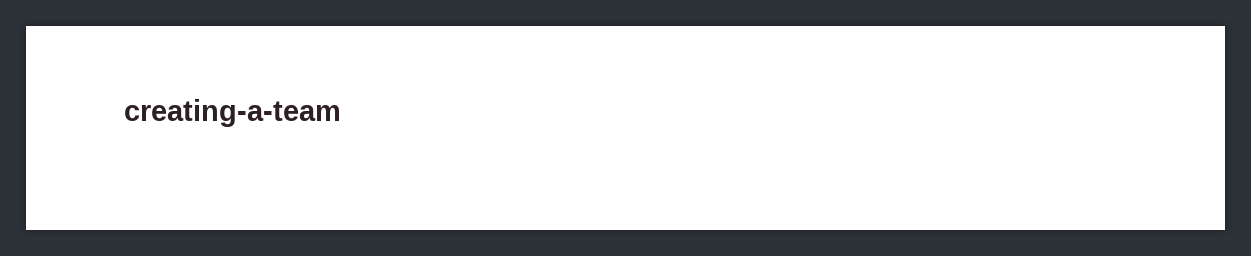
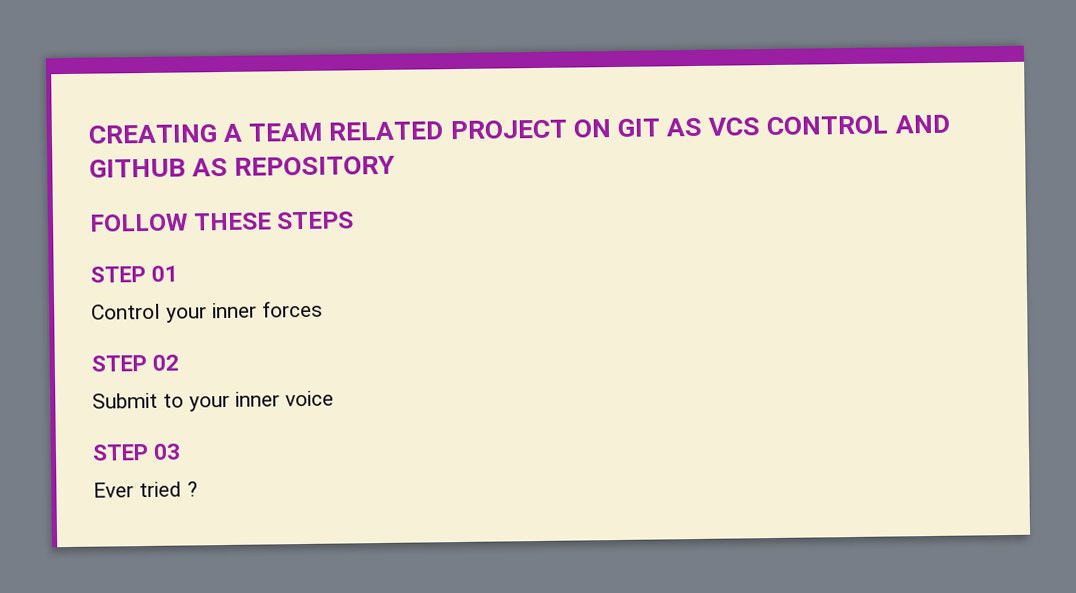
- creating-a-team
+ CREATING A TEAM RELATED PROJECT ON GIT AS VCS CONTROL AND GITHUB AS REPOSITORY
+ FOLLOW THESE STEPS
+ STEP 01
+ Control your inner forces
+ STEP 02
+ Submit to your inner voice
+ STEP 03
+ Ever tried ?

